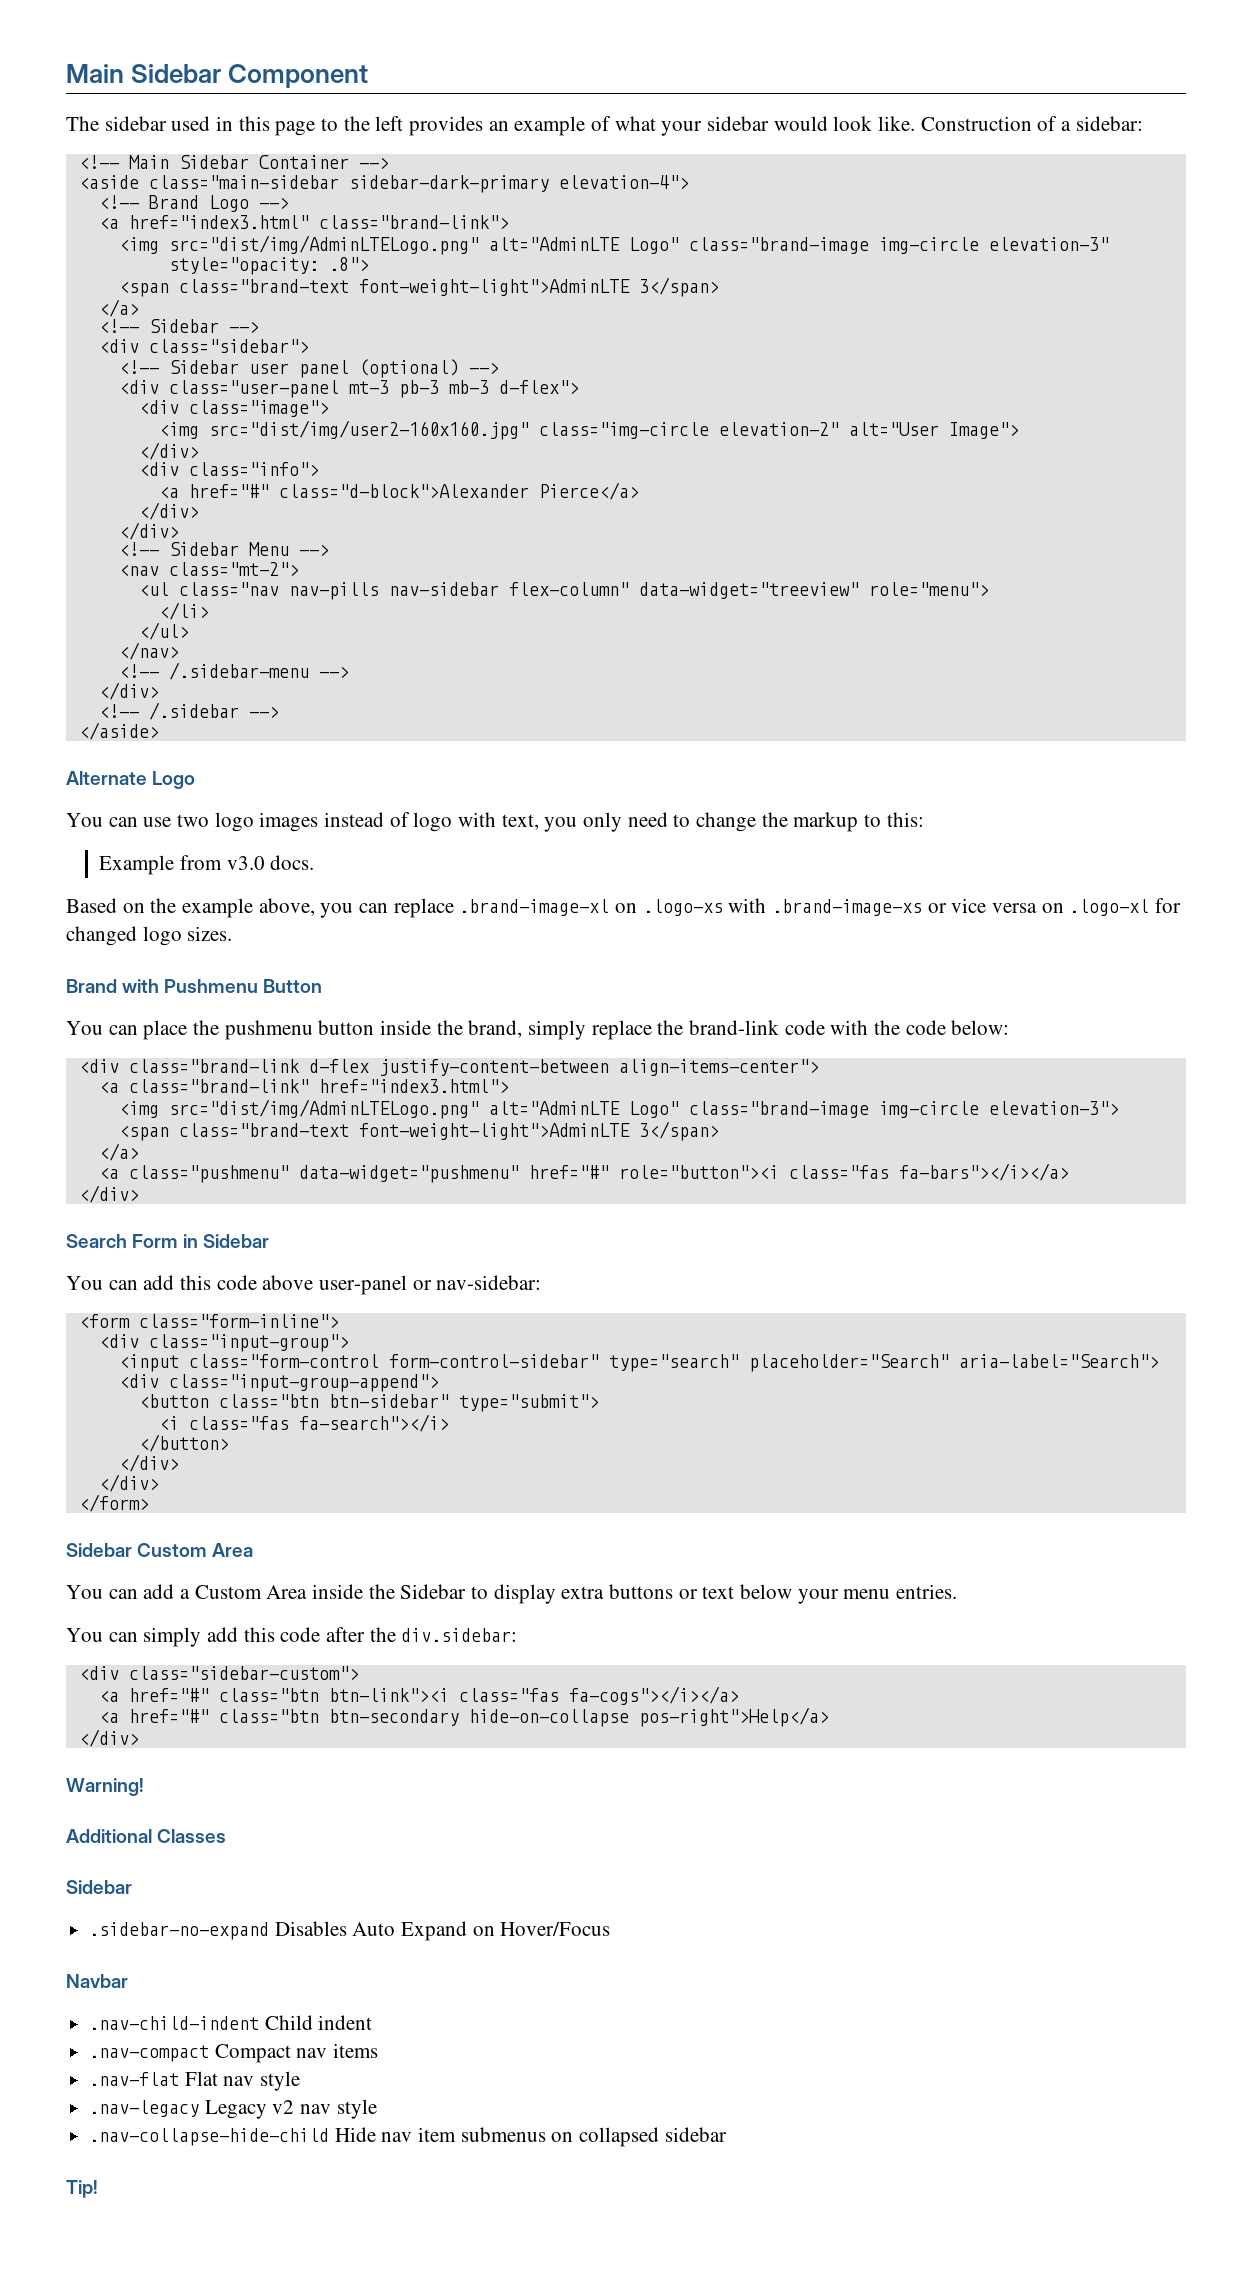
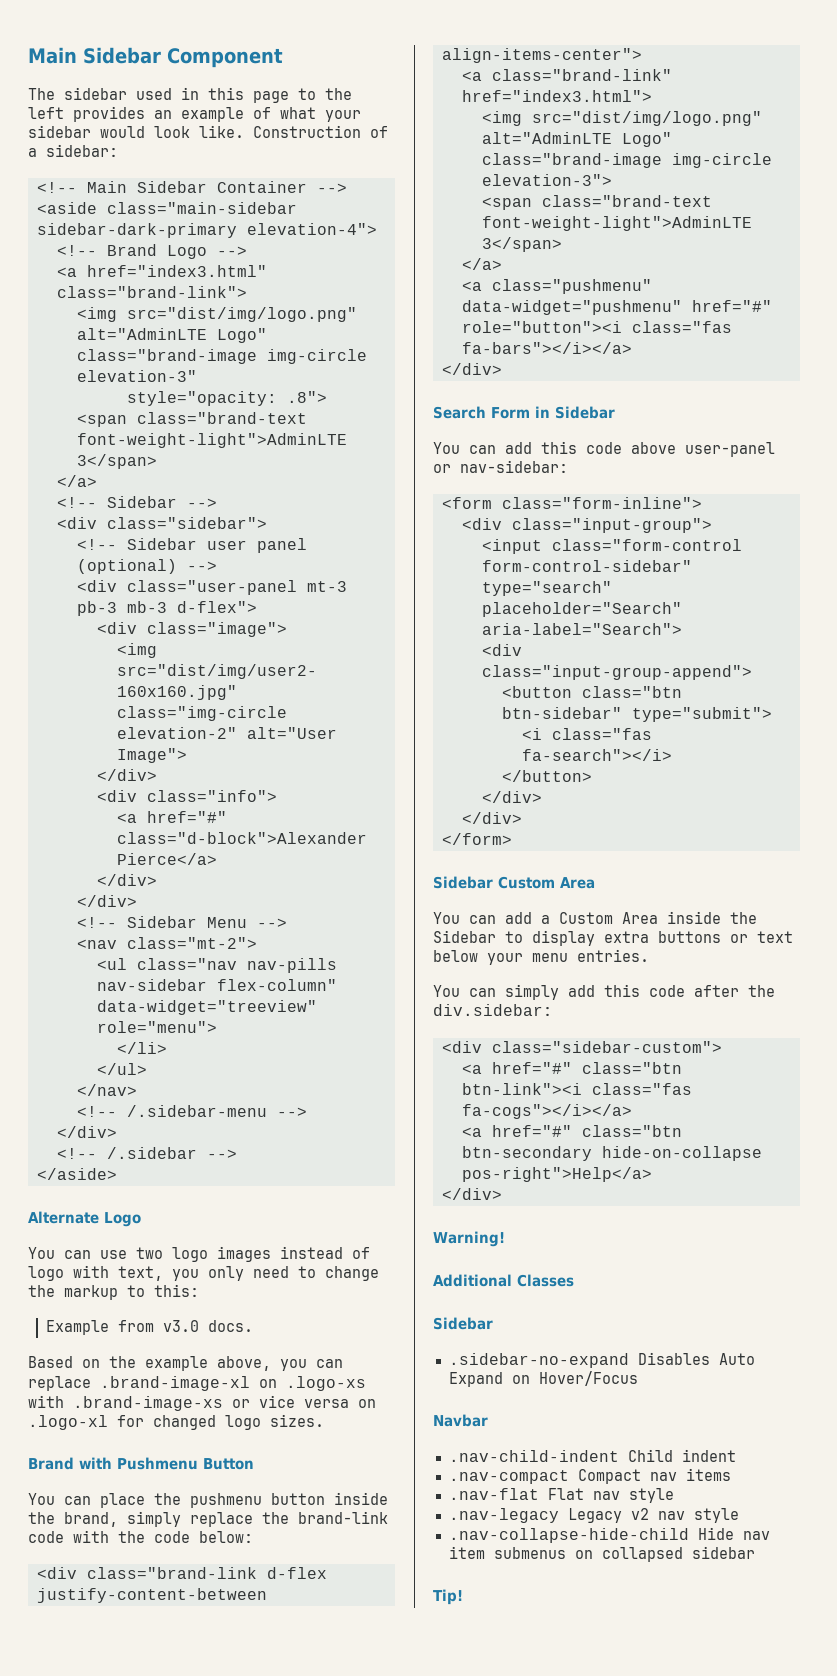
- <img src="dist/img/AdminLTELogo.png" alt="AdminLTE Logo" class="brand-image img-circle elevation-3"
+ <img src="dist/img/logo.png" alt="AdminLTE Logo" class="brand-image img-circle elevation-3"
- <img src="dist/img/AdminLTELogo.png" alt="AdminLTE Logo" class="brand-image img-circle elevation-3">
+ <img src="dist/img/logo.png" alt="AdminLTE Logo" class="brand-image img-circle elevation-3">

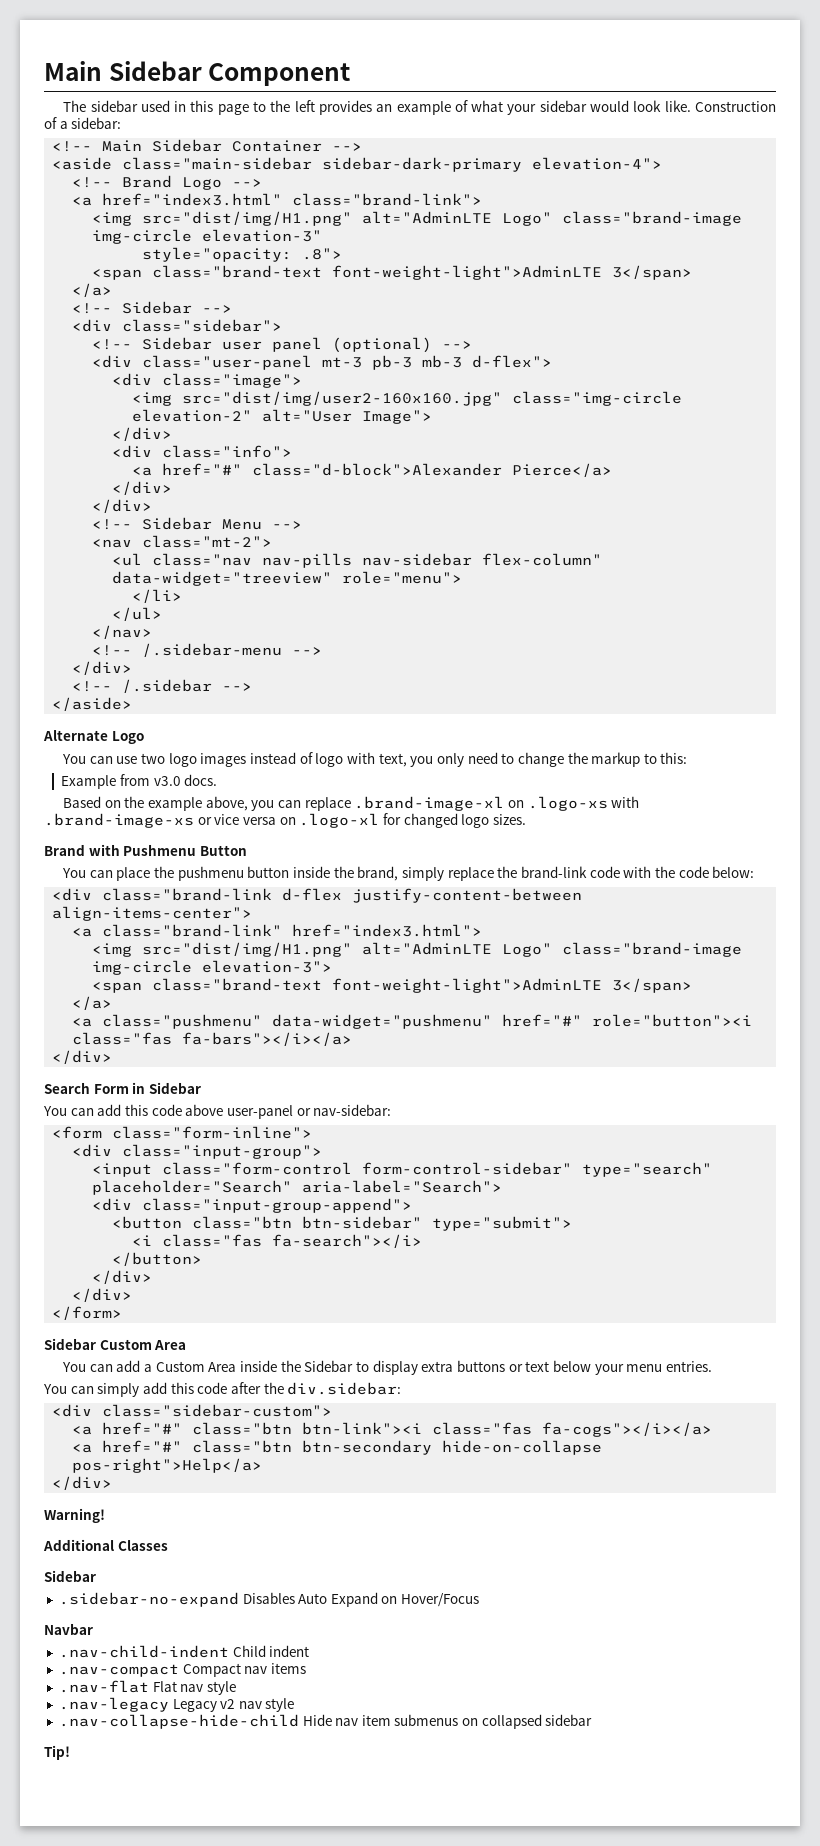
- <img src="dist/img/logo.png" alt="AdminLTE Logo" class="brand-image img-circle elevation-3"
+ <img src="dist/img/H1.png" alt="AdminLTE Logo" class="brand-image img-circle elevation-3"
- <img src="dist/img/logo.png" alt="AdminLTE Logo" class="brand-image img-circle elevation-3">
+ <img src="dist/img/H1.png" alt="AdminLTE Logo" class="brand-image img-circle elevation-3">

